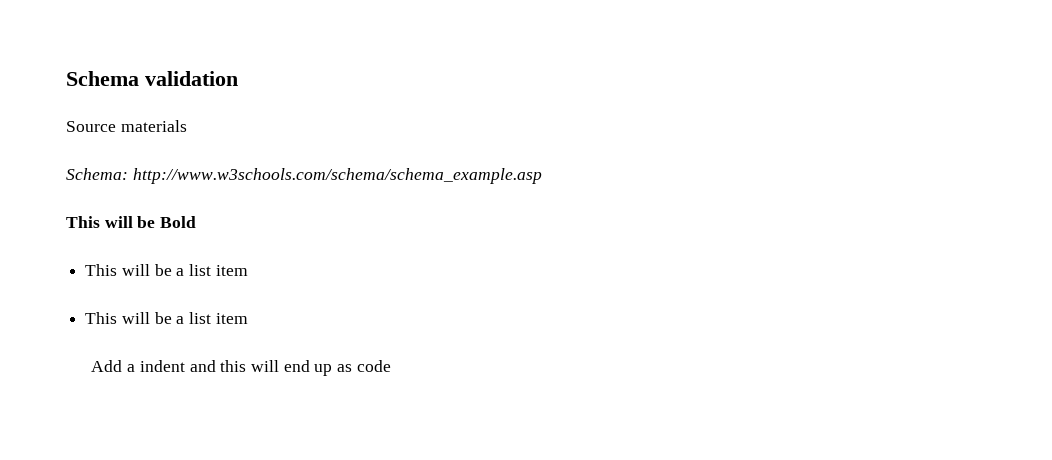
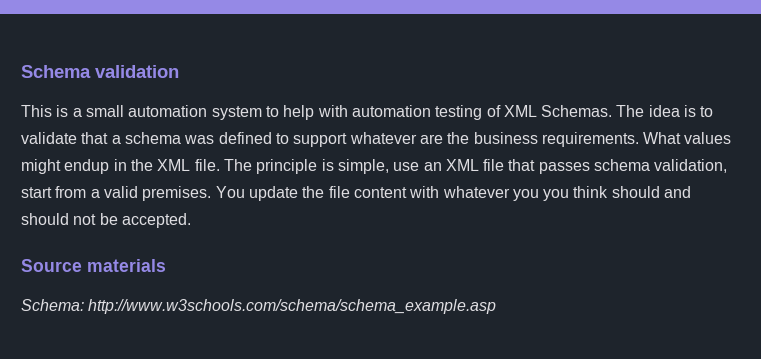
+ This is a small automation system to help with automation testing of XML Schemas. The idea is to validate that a schema was defined to support whatever are the business requirements. What values might endup in the XML file. The principle is simple, use an XML file that passes schema validation, start from a valid premises. You update the file content with whatever you you think should and should not be accepted.
  Source materials
  Schema: http://www.w3schools.com/schema/schema_example.asp
- This will be Bold
- This will be a list item
- This will be a list item
- Add a indent and this will end up as code

